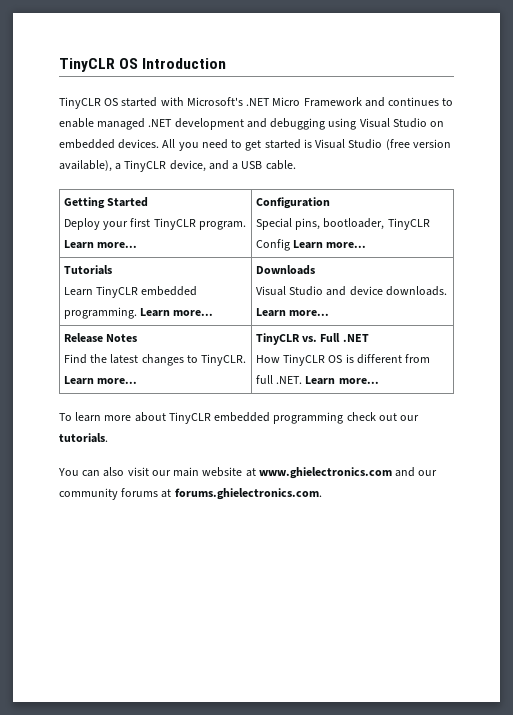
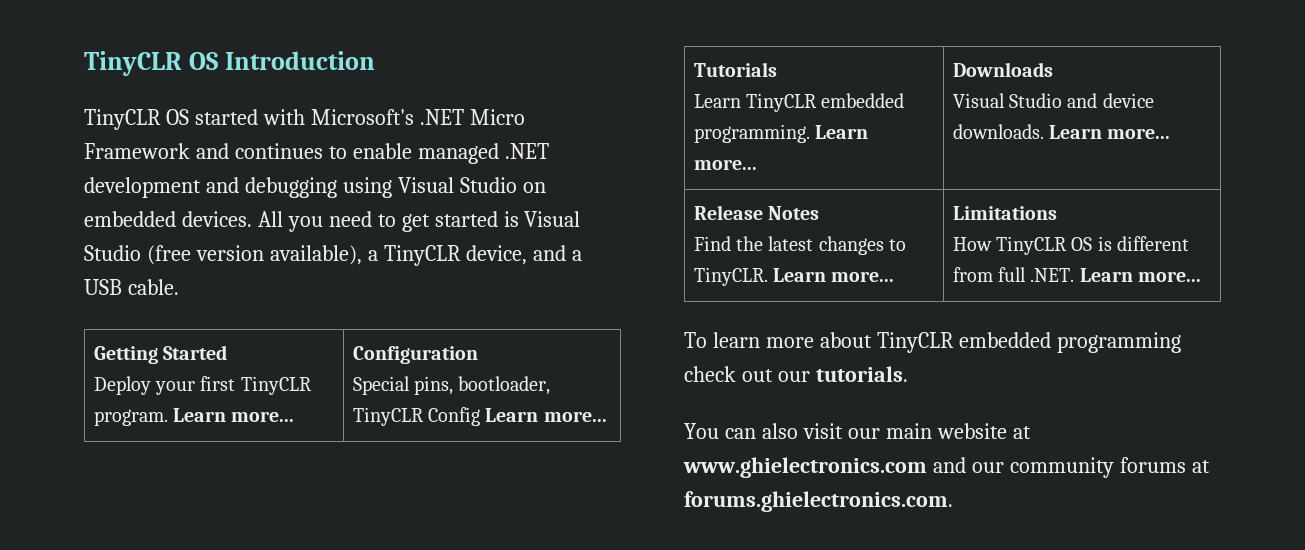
  Release Notes
- Find the latest changes to TinyCLR. Learn more... | TinyCLR vs. Full .NET
+ Find the latest changes to TinyCLR. Learn more... | Limitations

